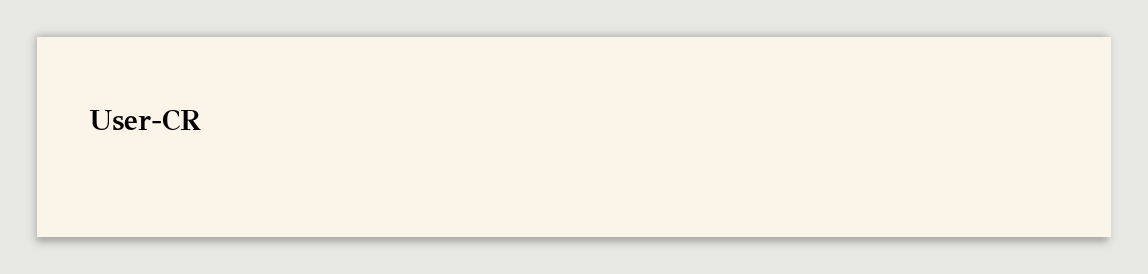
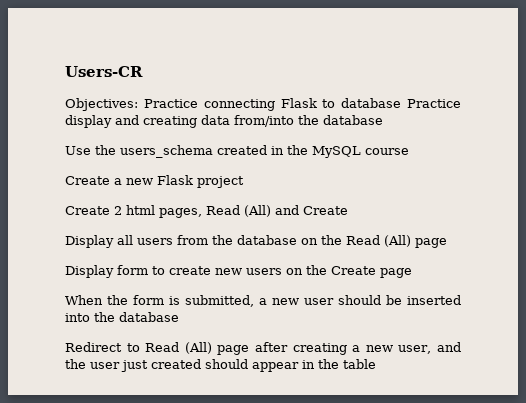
- User-CR
+ Users-CR
+ Objectives: Practice connecting Flask to database Practice display and creating data from/into the database
+ Use the users_schema created in the MySQL course
+ Create a new Flask project
+ Create 2 html pages, Read (All) and Create
+ Display all users from the database on the Read (All) page
+ Display form to create new users on the Create page
+ When the form is submitted, a new user should be inserted into the database
+ Redirect to Read (All) page after creating a new user, and the user just created should appear in the table

